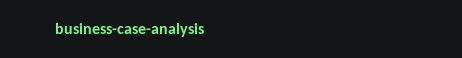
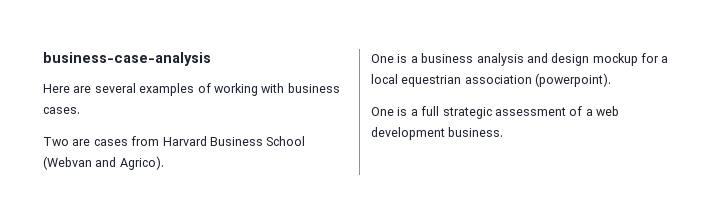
+ Here are several examples of working with business cases.
+ Two are cases from Harvard Business School (Webvan and Agrico).
+ One is a business analysis and design mockup for a local equestrian association (powerpoint).
+ One is a full strategic assessment of a web development business.

